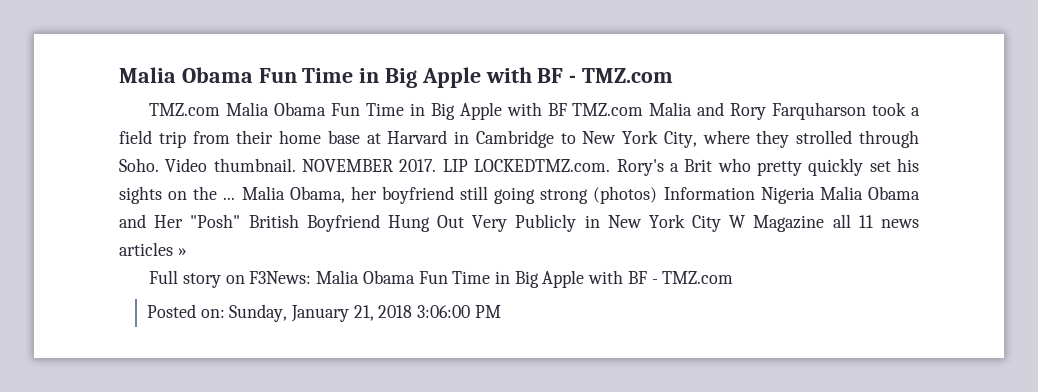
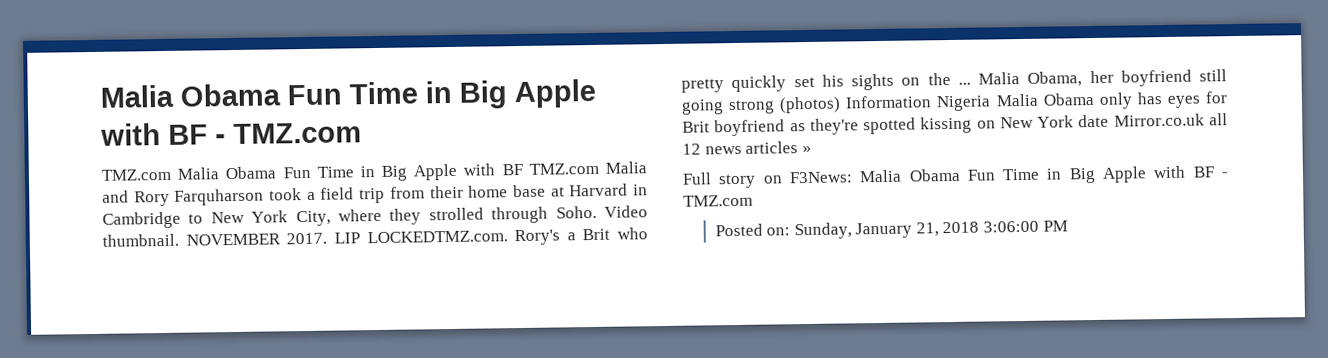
- Malia Obama, her boyfriend still going strong (photos) Information Nigeria Malia Obama and Her "Posh" British Boyfriend Hung Out Very Publicly in New York City W Magazine all 11 news articles »
+ Malia Obama, her boyfriend still going strong (photos) Information Nigeria Malia Obama only has eyes for Brit boyfriend as they're spotted kissing on New York date Mirror.co.uk all 12 news articles »

